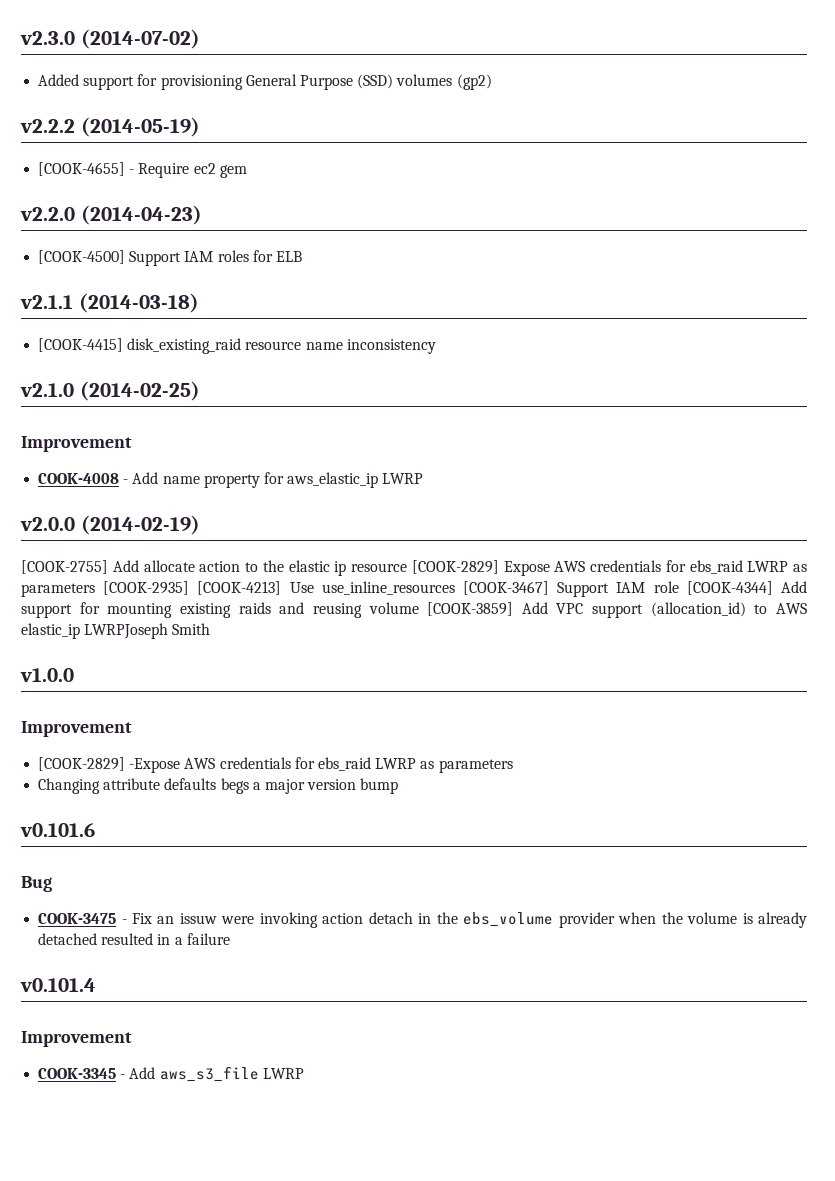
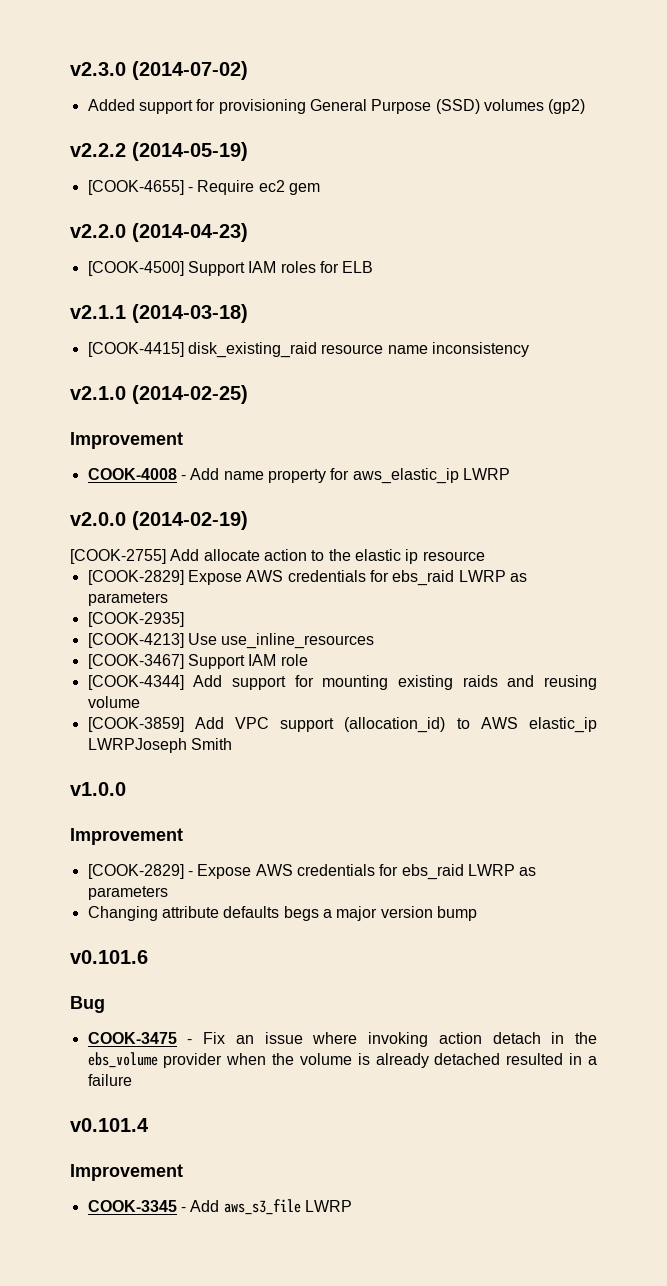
- [COOK-2755] Add allocate action to the elastic ip resource [COOK-2829] Expose AWS credentials for ebs_raid LWRP as parameters [COOK-2935] [COOK-4213] Use use_inline_resources [COOK-3467] Support IAM role [COOK-4344] Add support for mounting existing raids and reusing volume [COOK-3859] Add VPC support (allocation_id) to AWS elastic_ip LWRPJoseph Smith
+ [COOK-2755] Add allocate action to the elastic ip resource
+ [COOK-2829] Expose AWS credentials for ebs_raid LWRP as parameters
+ [COOK-2935]
+ [COOK-4213] Use use_inline_resources
+ [COOK-3467] Support IAM role
+ [COOK-4344] Add support for mounting existing raids and reusing volume
+ [COOK-3859] Add VPC support (allocation_id) to AWS elastic_ip LWRPJoseph Smith
- [COOK-2829] -Expose AWS credentials for ebs_raid LWRP as parameters
+ [COOK-2829] - Expose AWS credentials for ebs_raid LWRP as parameters
- COOK-3475 - Fix an issuw were invoking action detach in the ebs_volume provider when the volume is already detached resulted in a failure
+ COOK-3475 - Fix an issue where invoking action detach in the ebs_volume provider when the volume is already detached resulted in a failure

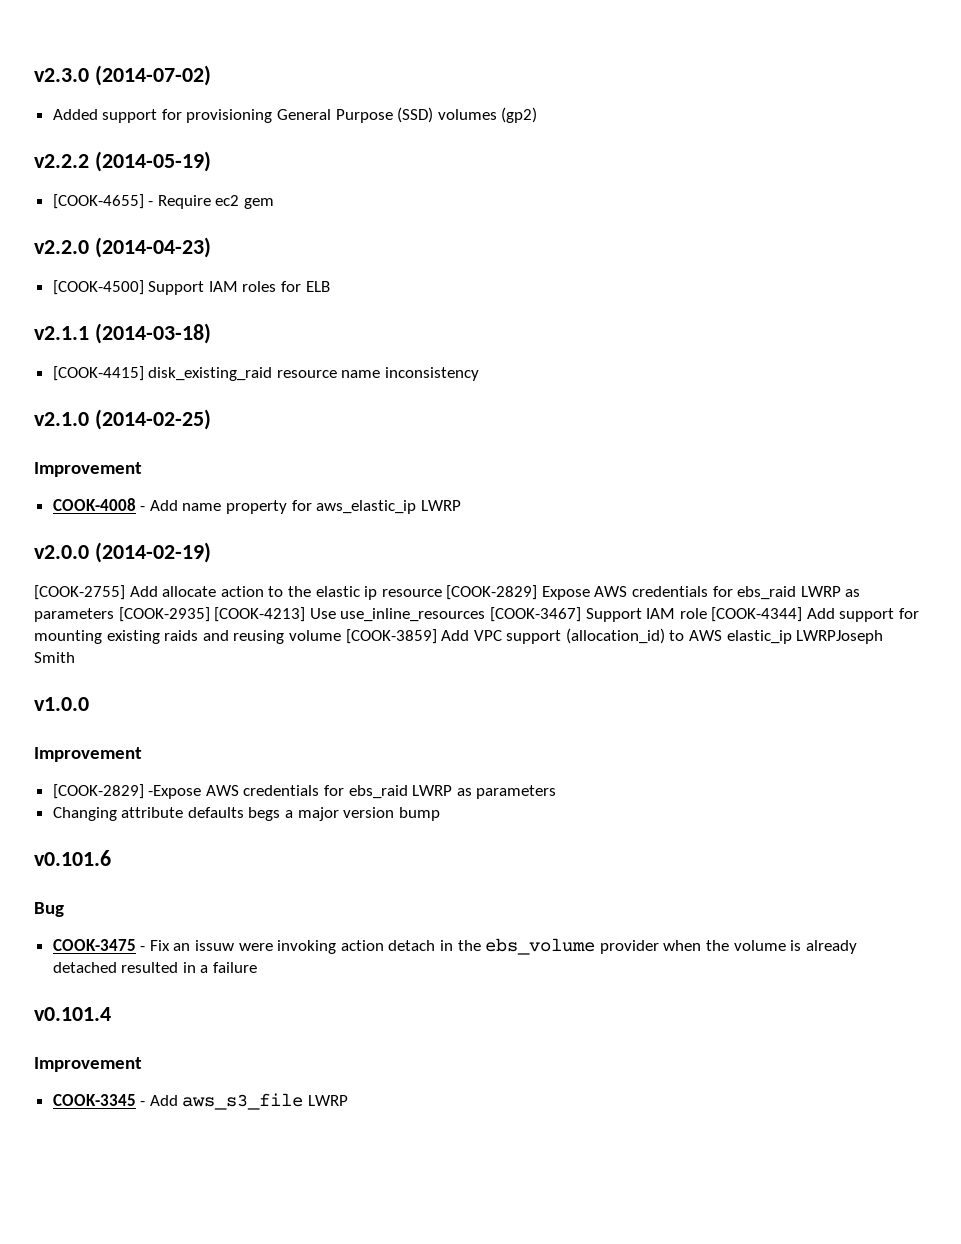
- [COOK-2755] Add allocate action to the elastic ip resource
- [COOK-2829] Expose AWS credentials for ebs_raid LWRP as parameters
- [COOK-2935]
- [COOK-4213] Use use_inline_resources
- [COOK-3467] Support IAM role
- [COOK-4344] Add support for mounting existing raids and reusing volume
- [COOK-3859] Add VPC support (allocation_id) to AWS elastic_ip LWRPJoseph Smith
+ [COOK-2755] Add allocate action to the elastic ip resource [COOK-2829] Expose AWS credentials for ebs_raid LWRP as parameters [COOK-2935] [COOK-4213] Use use_inline_resources [COOK-3467] Support IAM role [COOK-4344] Add support for mounting existing raids and reusing volume [COOK-3859] Add VPC support (allocation_id) to AWS elastic_ip LWRPJoseph Smith
- [COOK-2829] - Expose AWS credentials for ebs_raid LWRP as parameters
+ [COOK-2829] -Expose AWS credentials for ebs_raid LWRP as parameters
- COOK-3475 - Fix an issue where invoking action detach in the ebs_volume provider when the volume is already detached resulted in a failure
+ COOK-3475 - Fix an issuw were invoking action detach in the ebs_volume provider when the volume is already detached resulted in a failure

